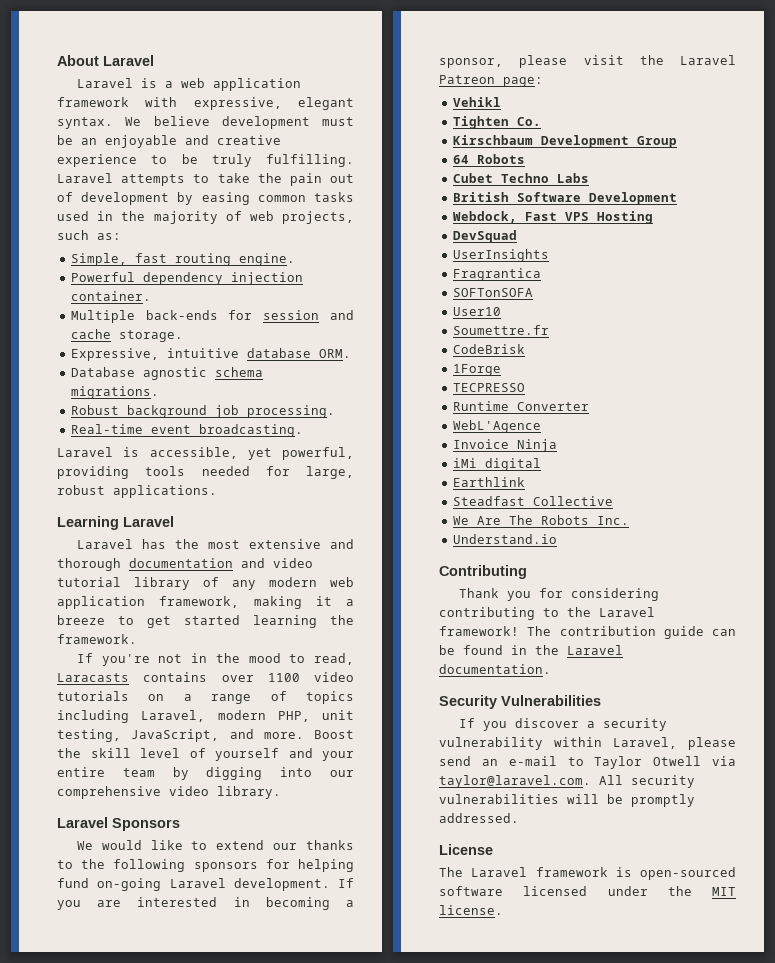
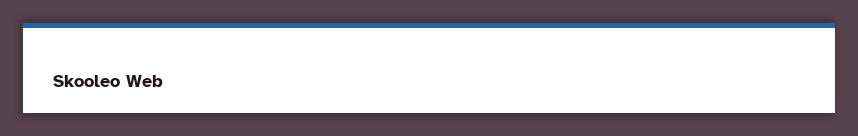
- About Laravel
- Laravel is a web application framework with expressive, elegant syntax. We believe development must be an enjoyable and creative experience to be truly fulfilling. Laravel attempts to take the pain out of development by easing common tasks used in the majority of web projects, such as:
- Simple, fast routing engine.
- Powerful dependency injection container.
- Multiple back-ends for session and cache storage.
- Expressive, intuitive database ORM.
- Database agnostic schema migrations.
- Robust background job processing.
- Real-time event broadcasting.
- Laravel is accessible, yet powerful, providing tools needed for large, robust applications.
- Learning Laravel
- Laravel has the most extensive and thorough documentation and video tutorial library of any modern web application framework, making it a breeze to get started learning the framework.
- If you're not in the mood to read, Laracasts contains over 1100 video tutorials on a range of topics including Laravel, modern PHP, unit testing, JavaScript, and more. Boost the skill level of yourself and your entire team by digging into our comprehensive video library.
- Laravel Sponsors
- We would like to extend our thanks to the following sponsors for helping fund on-going Laravel development. If you are interested in becoming a sponsor, please visit the Laravel Patreon page:
- Vehikl
- Tighten Co.
- Kirschbaum Development Group
- 64 Robots
- Cubet Techno Labs
- British Software Development
- Webdock, Fast VPS Hosting
- DevSquad
- UserInsights
- Fragrantica
- SOFTonSOFA
- User10
- Soumettre.fr
- CodeBrisk
- 1Forge
- TECPRESSO
- Runtime Converter
- WebL'Agence
- Invoice Ninja
- iMi digital
- Earthlink
- Steadfast Collective
- We Are The Robots Inc.
- Understand.io
- Contributing
- Thank you for considering contributing to the Laravel framework! The contribution guide can be found in the Laravel documentation.
- Security Vulnerabilities
- If you discover a security vulnerability within Laravel, please send an e-mail to Taylor Otwell via taylor@laravel.com. All security vulnerabilities will be promptly addressed.
- License
- The Laravel framework is open-sourced software licensed under the MIT license.
+ Skooleo Web

